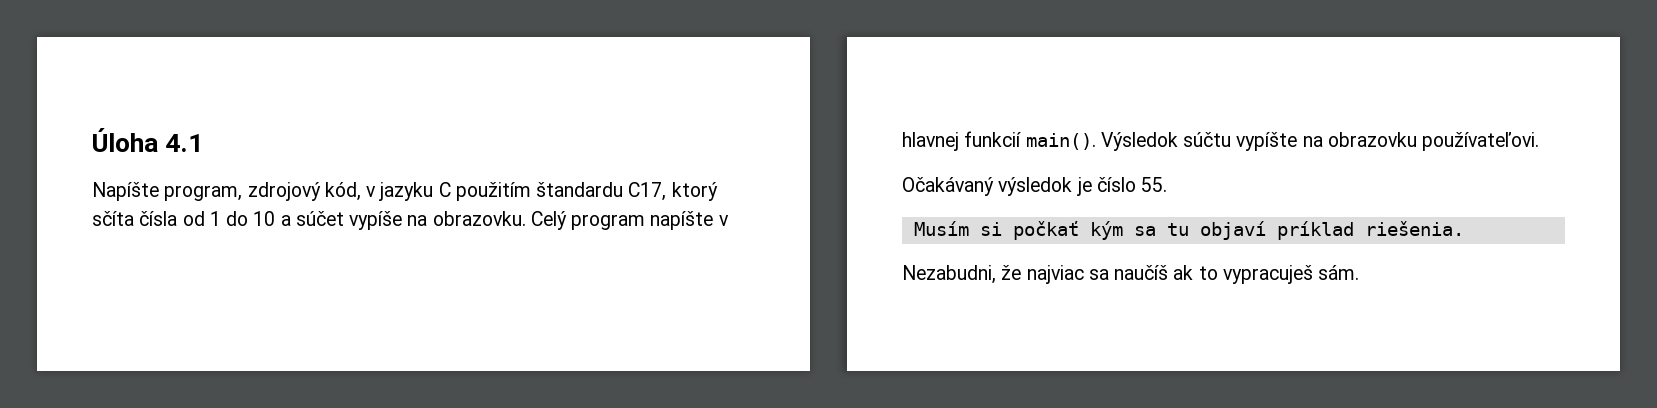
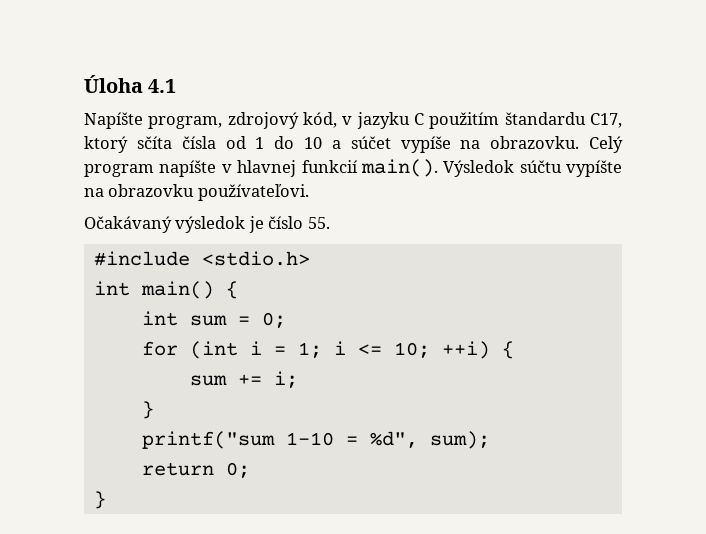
- Musím si počkať kým sa tu objaví príklad riešenia.
- Nezabudni, že najviac sa naučíš ak to vypracuješ sám.
+ #include <stdio.h>
+ int main() {
+ int sum = 0;
+ for (int i = 1; i <= 10; ++i) {
+ sum += i;
+ }
+ printf("sum 1-10 = %d", sum);
+ return 0;
+ }

